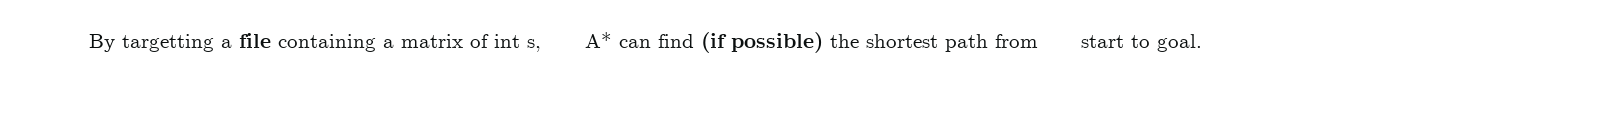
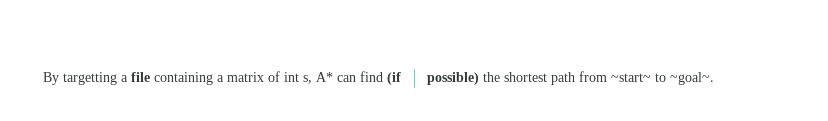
- By targetting a file containing a matrix of int s, A* can find (if possible) the shortest path from start to goal.
+ By targetting a file containing a matrix of int s, A* can find (if possible) the shortest path from ~start~ to ~goal~.

